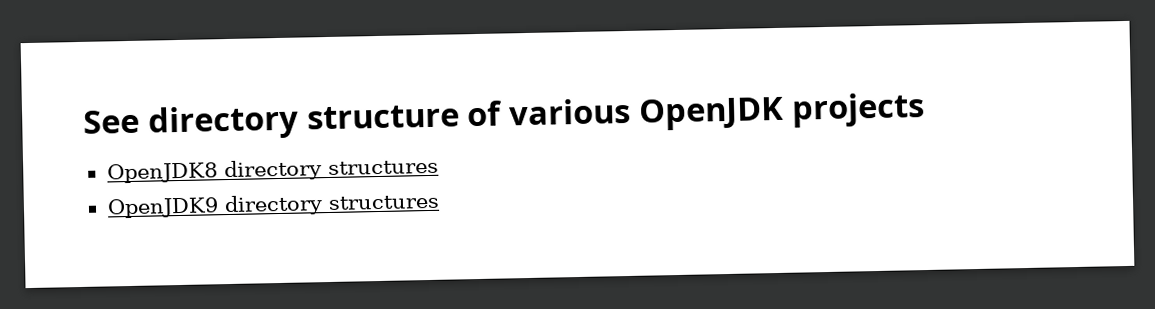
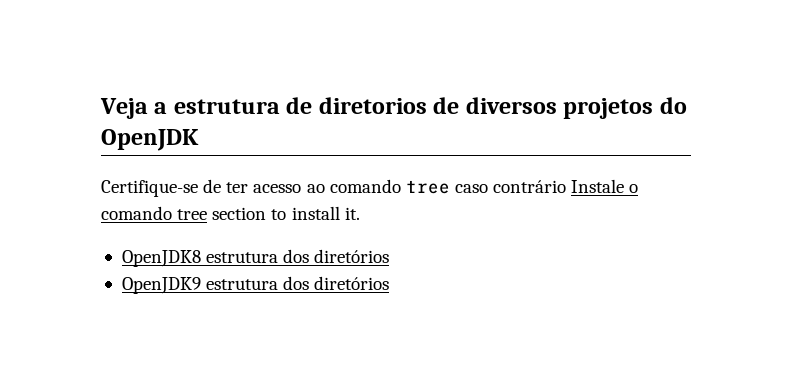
- See directory structure of various OpenJDK projects
- OpenJDK8 directory structures
- OpenJDK9 directory structures
+ Veja a estrutura de diretorios de diversos projetos do OpenJDK
+ Certifique-se de ter acesso ao comando tree caso contrário Instale o comando tree section to install it.
+ OpenJDK8 estrutura dos diretórios
+ OpenJDK9 estrutura dos diretórios

